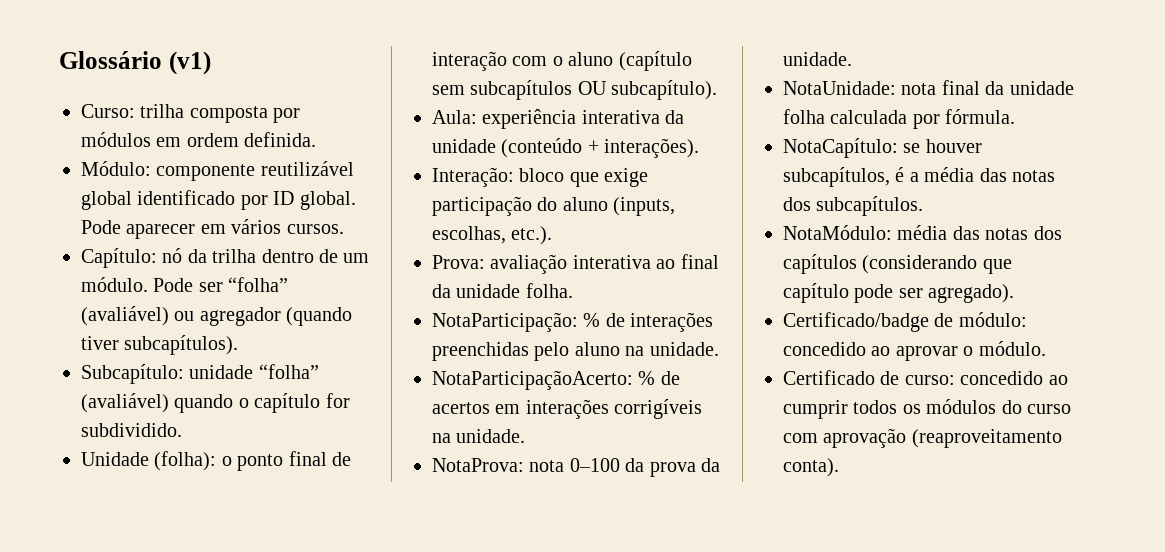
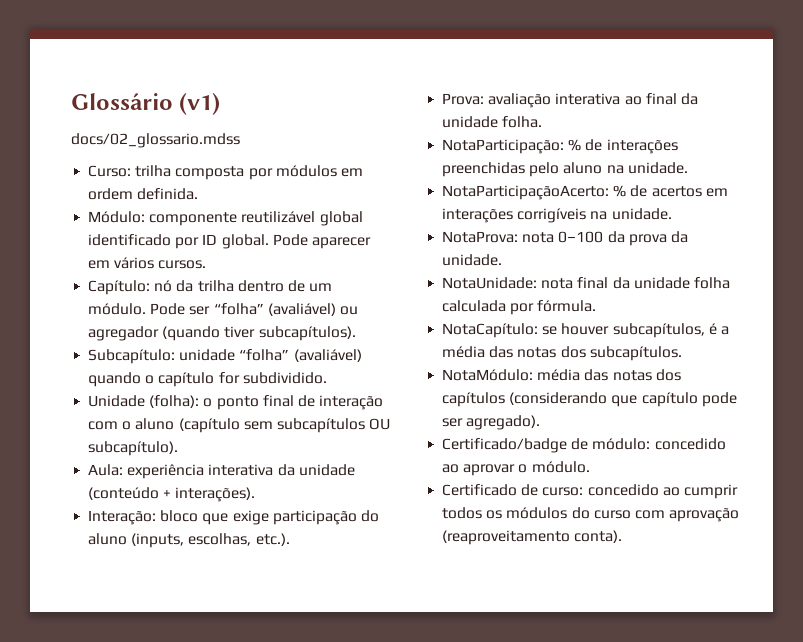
+ docs/02_glossario.mdss

